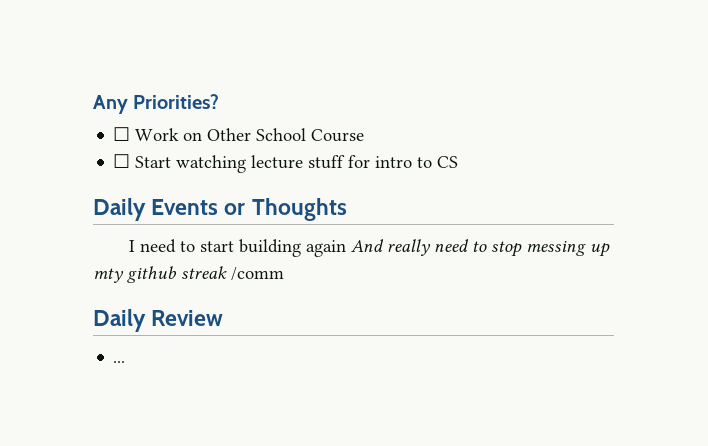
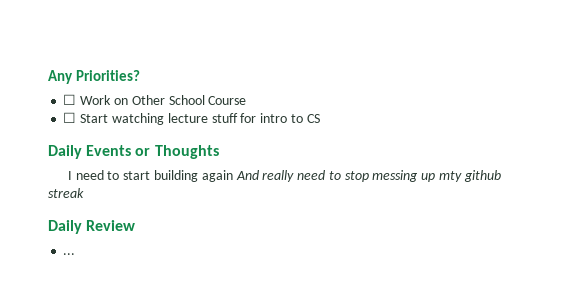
- I need to start building again And really need to stop messing up mty github streak /comm
+ I need to start building again And really need to stop messing up mty github streak

